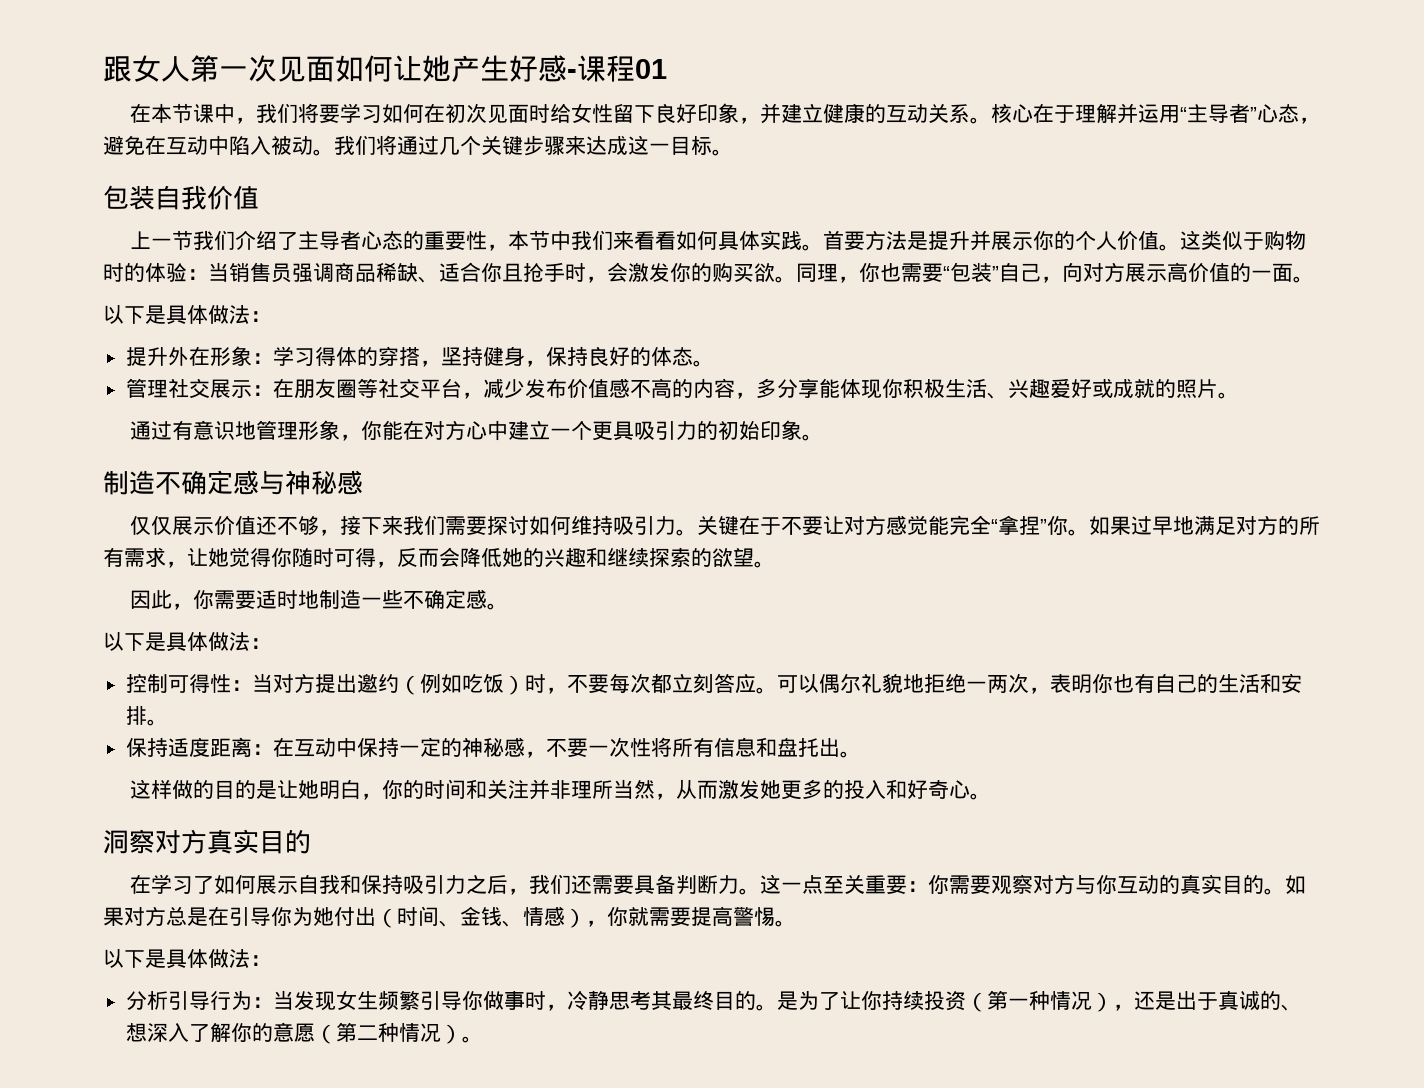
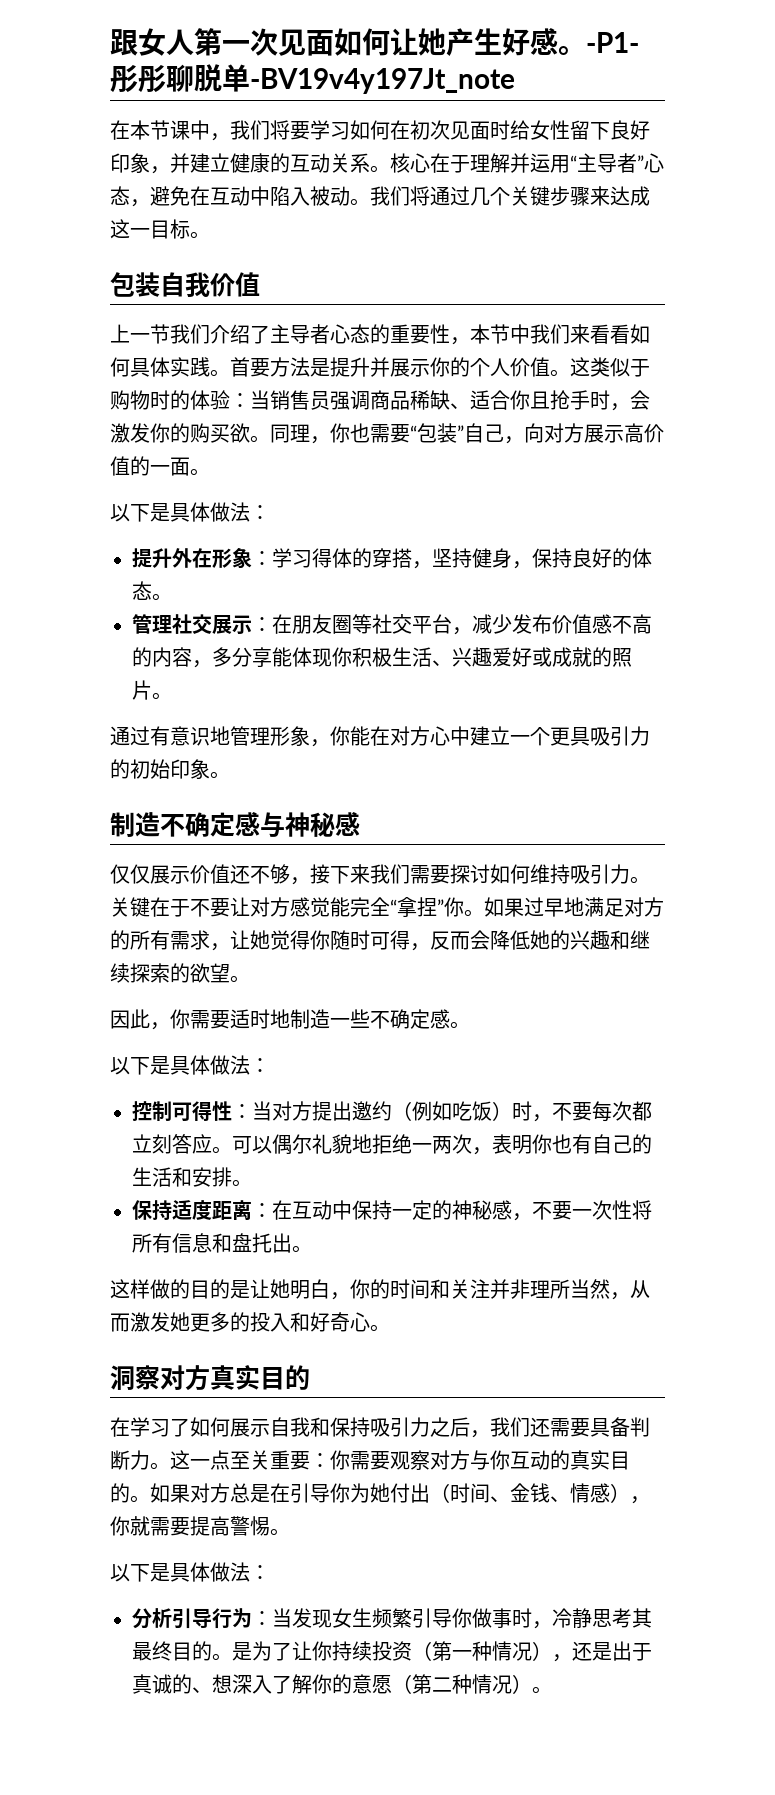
- 跟女人第一次见面如何让她产生好感-课程01
+ 跟女人第一次见面如何让她产生好感。-P1-彤彤聊脱单-BV19v4y197Jt_note

